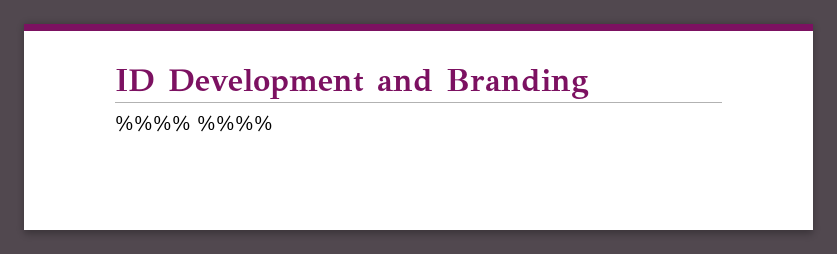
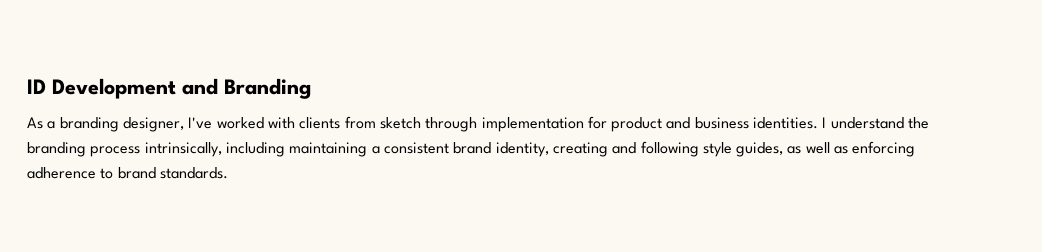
- %%%% %%%%
+ As a branding designer, I've worked with clients from sketch through implementation for product and business identities. I understand the branding process intrinsically, including maintaining a consistent brand identity, creating and following style guides, as well as enforcing adherence to brand standards.

